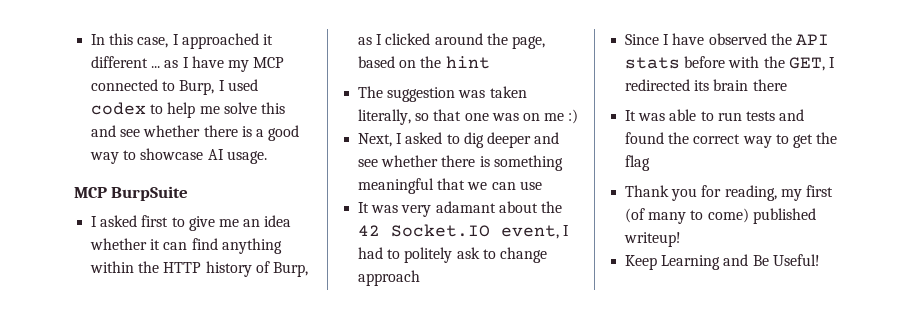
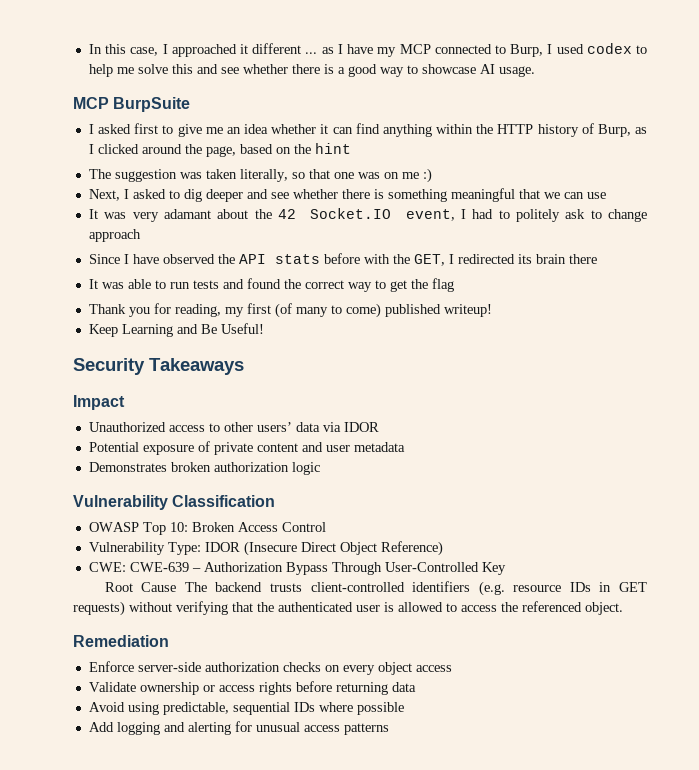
+ Security Takeaways
+ Impact
+ Unauthorized access to other users’ data via IDOR
+ Potential exposure of private content and user metadata
+ Demonstrates broken authorization logic
+ Vulnerability Classification
+ OWASP Top 10: Broken Access Control
+ Vulnerability Type: IDOR (Insecure Direct Object Reference)
+ CWE: CWE-639 – Authorization Bypass Through User-Controlled Key
+ Root Cause The backend trusts client‑controlled identifiers (e.g. resource IDs in GET requests) without verifying that the authenticated user is allowed to access the referenced object.
+ Remediation
+ Enforce server‑side authorization checks on every object access
+ Validate ownership or access rights before returning data
+ Avoid using predictable, sequential IDs where possible
+ Add logging and alerting for unusual access patterns

